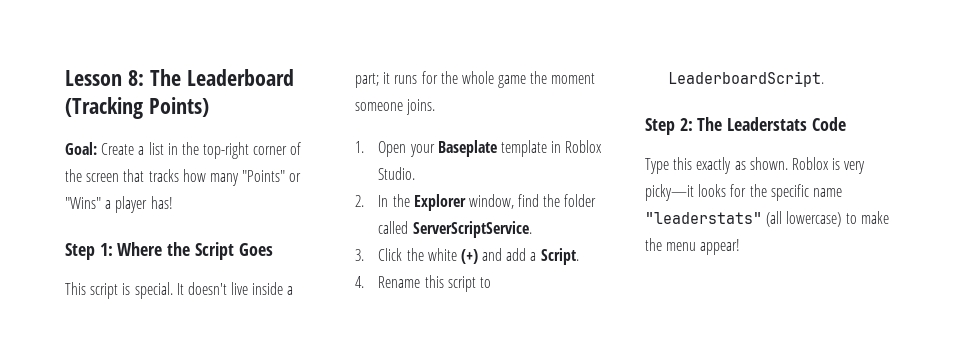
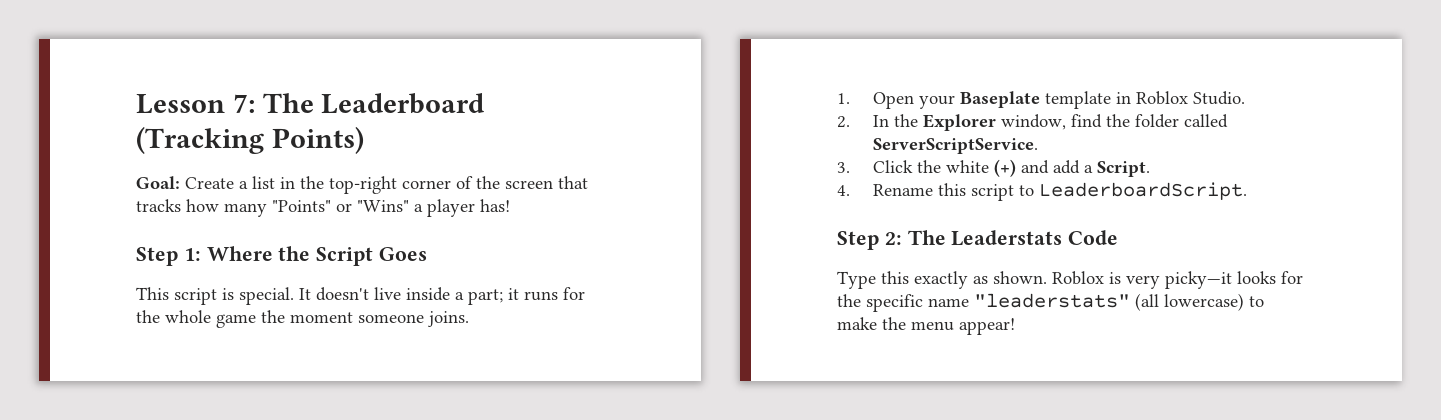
- Lesson 8: The Leaderboard (Tracking Points)
+ Lesson 7: The Leaderboard (Tracking Points)

